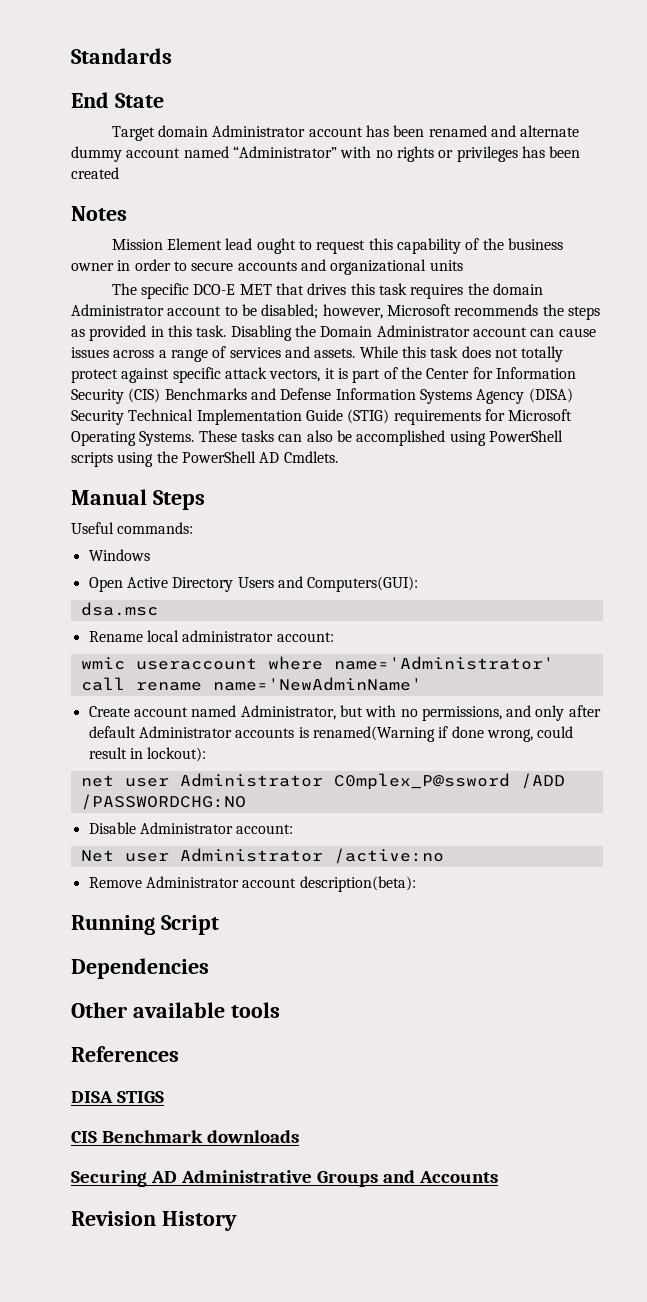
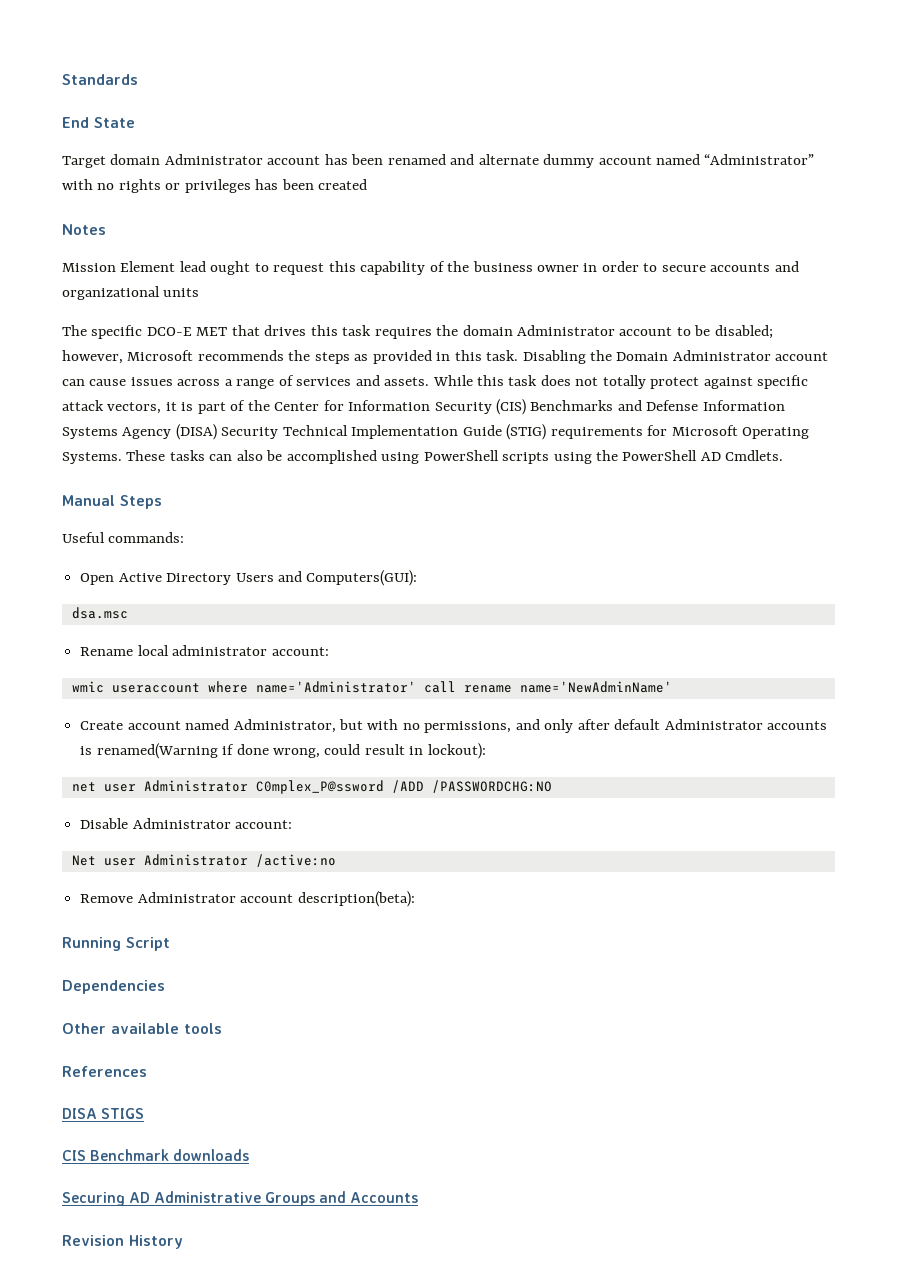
- Windows

